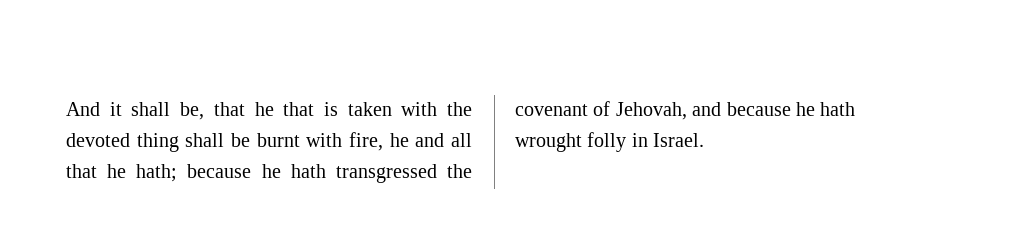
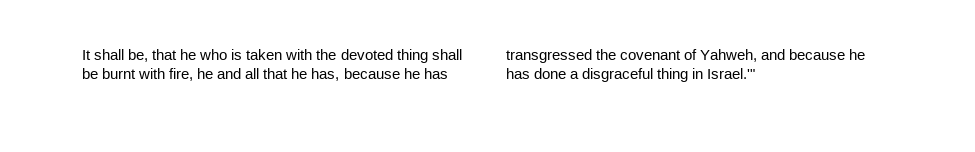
- And it shall be, that he that is taken with the devoted thing shall be burnt with fire, he and all that he hath; because he hath transgressed the covenant of Jehovah, and because he hath wrought folly in Israel.
+ It shall be, that he who is taken with the devoted thing shall be burnt with fire, he and all that he has, because he has transgressed the covenant of Yahweh, and because he has done a disgraceful thing in Israel.'"

